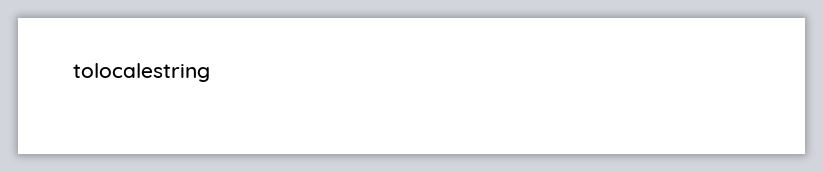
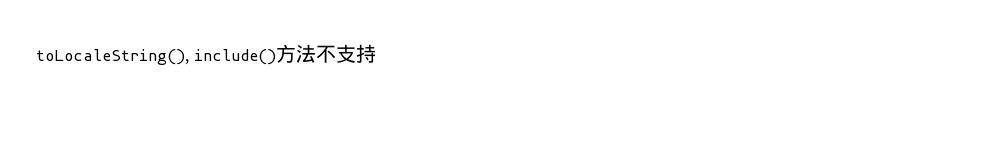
- tolocalestring
+ toLocaleString(), include()方法不支持

